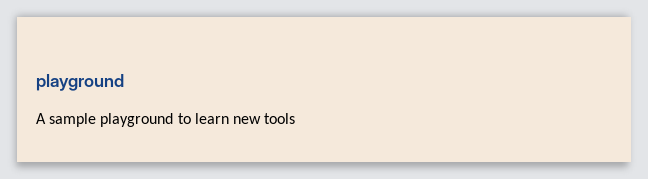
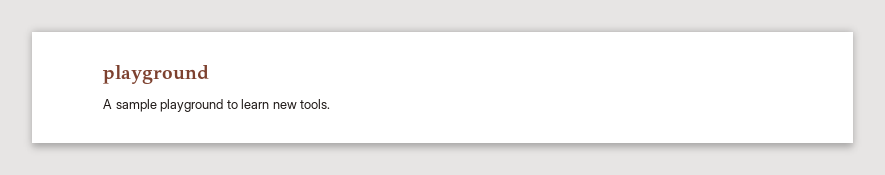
- A sample playground to learn new tools
+ A sample playground to learn new tools.

